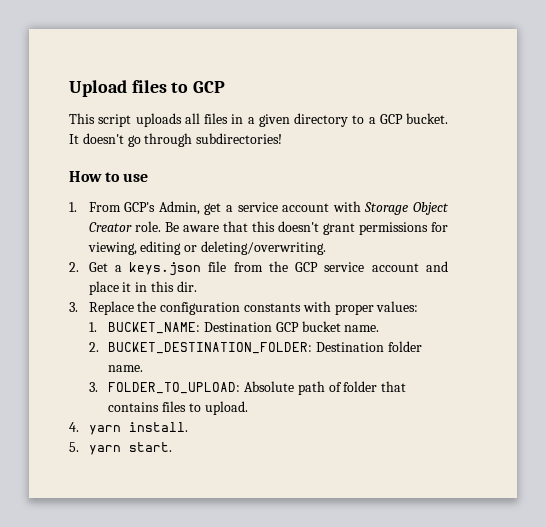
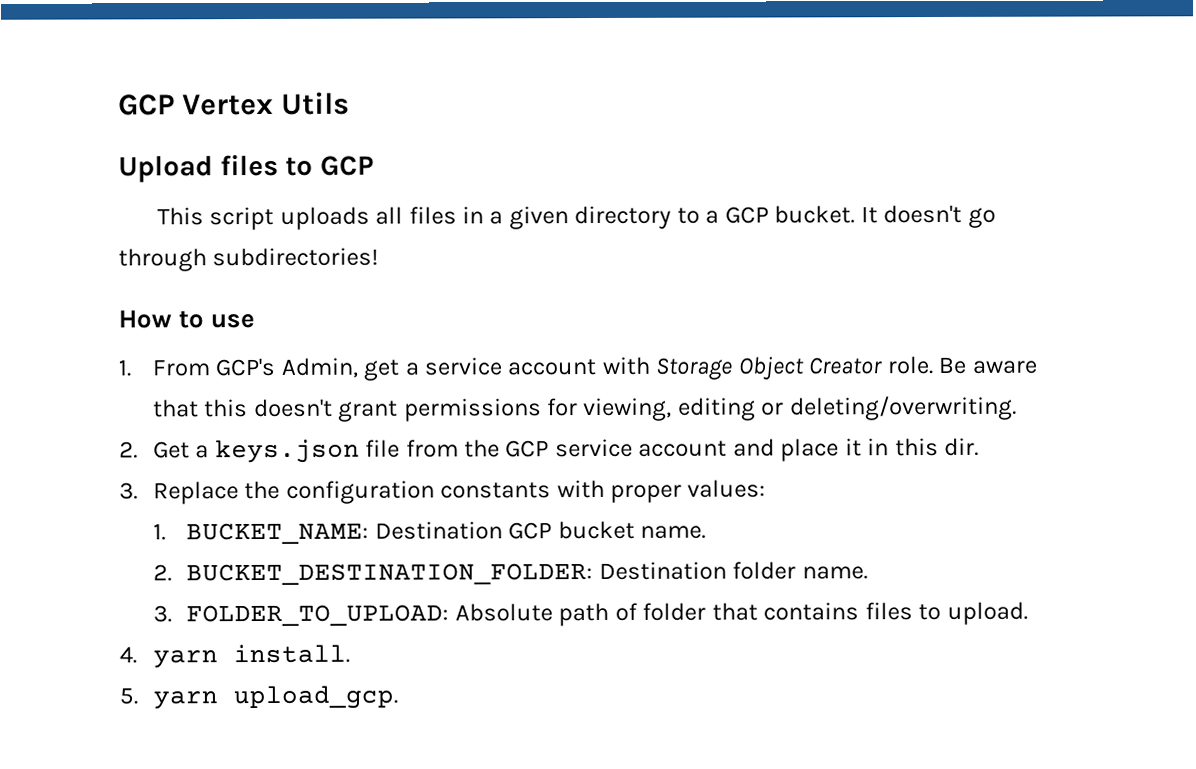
+ GCP Vertex Utils
- 5. yarn start.
+ 5. yarn upload_gcp.

